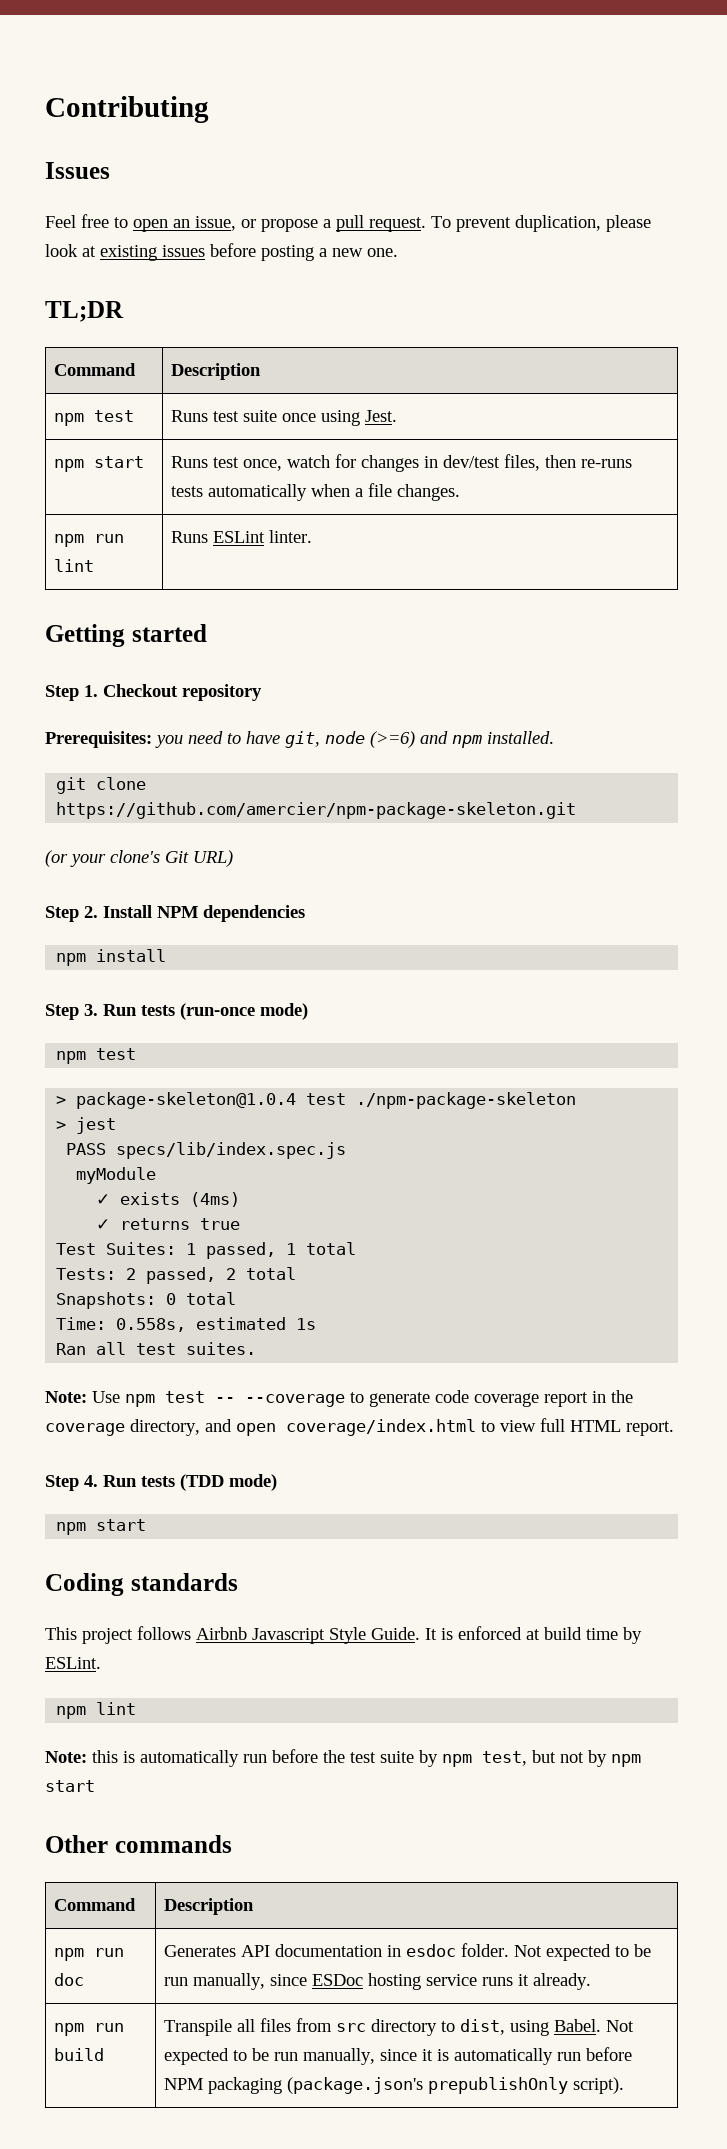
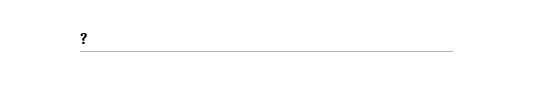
- Contributing
- Issues
- Feel free to open an issue, or propose a pull request. To prevent duplication, please look at existing issues before posting a new one.
- TL;DR
- Command | Description
- npm test | Runs test suite once using Jest.
- npm start | Runs test once, watch for changes in dev/test files, then re-runs tests automatically when a file changes.
- npm run lint | Runs ESLint linter.
- Getting started
- Step 1. Checkout repository
- Prerequisites: you need to have git, node (>=6) and npm installed.
- git clone https://github.com/amercier/npm-package-skeleton.git
- (or your clone's Git URL)
- Step 2. Install NPM dependencies
- npm install
- Step 3. Run tests (run-once mode)
- npm test
- > package-skeleton@1.0.4 test ./npm-package-skeleton
- > jest
- PASS specs/lib/index.spec.js
- myModule
- ✓ exists (4ms)
- ✓ returns true
- Test Suites: 1 passed, 1 total
- Tests: 2 passed, 2 total
- Snapshots: 0 total
- Time: 0.558s, estimated 1s
- Ran all test suites.
- Note: Use npm test -- --coverage to generate code coverage report in the coverage directory, and open coverage/index.html to view full HTML report.
- Step 4. Run tests (TDD mode)
- npm start
- Coding standards
- This project follows Airbnb Javascript Style Guide. It is enforced at build time by ESLint.
- npm lint
- Note: this is automatically run before the test suite by npm test, but not by npm start
- Other commands
- Command | Description
- npm run doc | Generates API documentation in esdoc folder. Not expected to be run manually, since ESDoc hosting service runs it already.
- npm run build | Transpile all files from src directory to dist, using Babel. Not expected to be run manually, since it is automatically run before NPM packaging (package.json's prepublishOnly script).
+ ?

